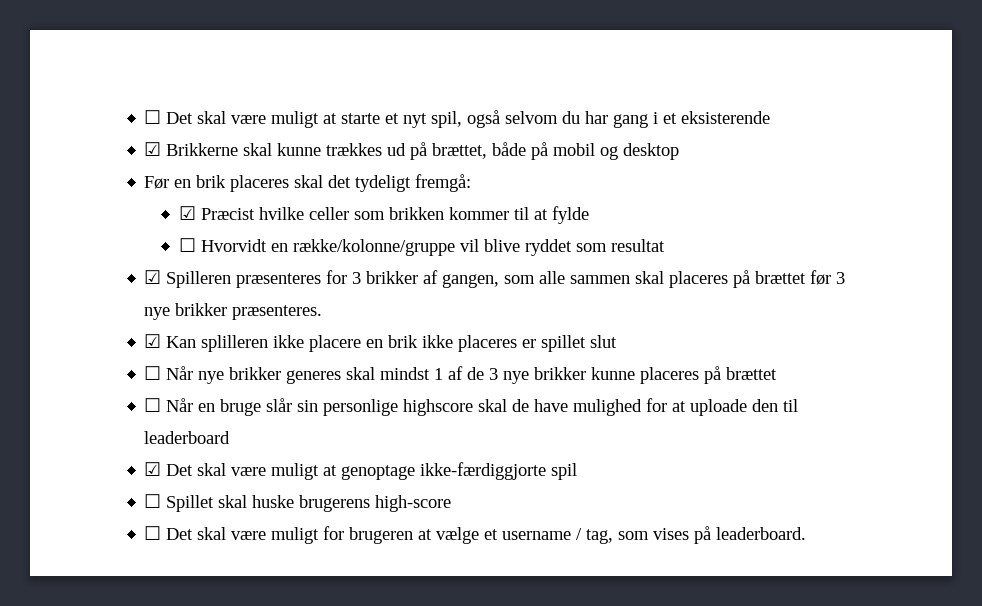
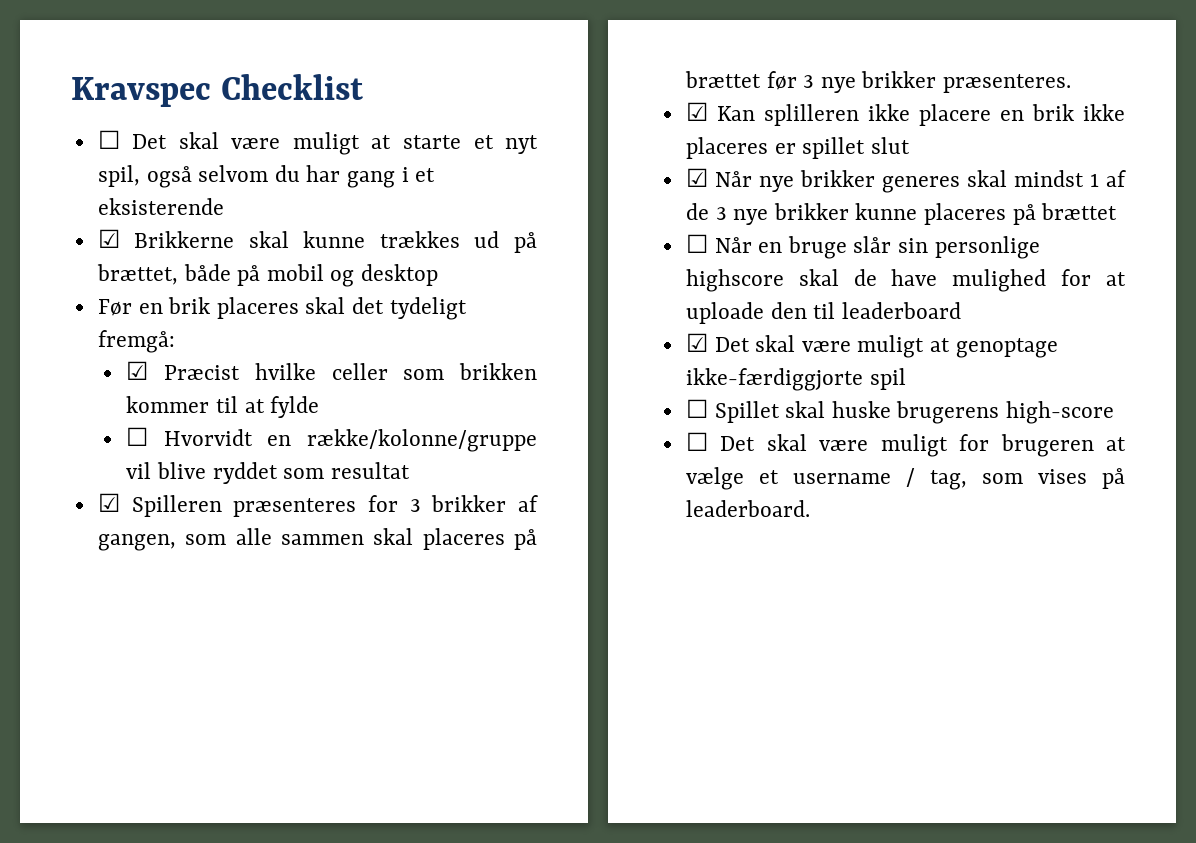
+ Kravspec Checklist
- ☐ Når nye brikker generes skal mindst 1 af de 3 nye brikker kunne placeres på brættet
+ ☑ Når nye brikker generes skal mindst 1 af de 3 nye brikker kunne placeres på brættet

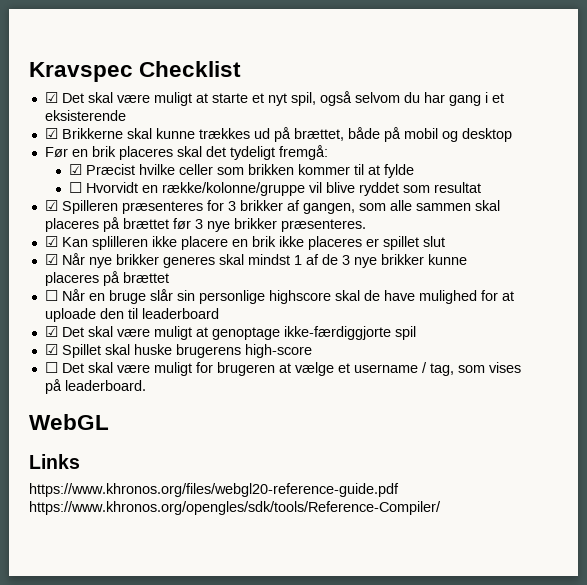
- ☐ Det skal være muligt at starte et nyt spil, også selvom du har gang i et eksisterende
+ ☑ Det skal være muligt at starte et nyt spil, også selvom du har gang i et eksisterende
- ☐ Spillet skal huske brugerens high-score
+ ☑ Spillet skal huske brugerens high-score
+ WebGL
+ Links
+ https://www.khronos.org/files/webgl20-reference-guide.pdf https://www.khronos.org/opengles/sdk/tools/Reference-Compiler/

